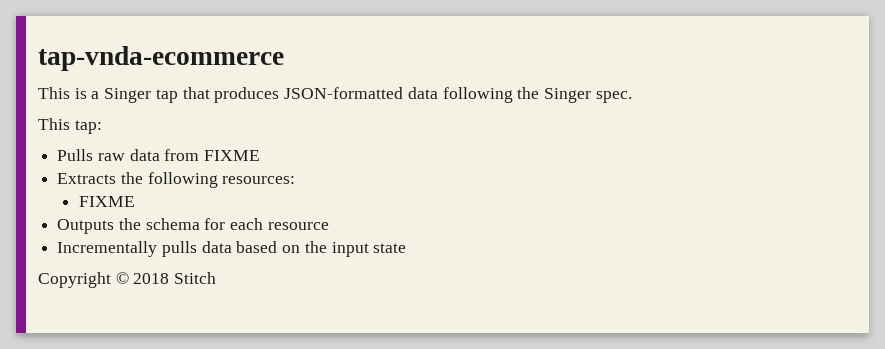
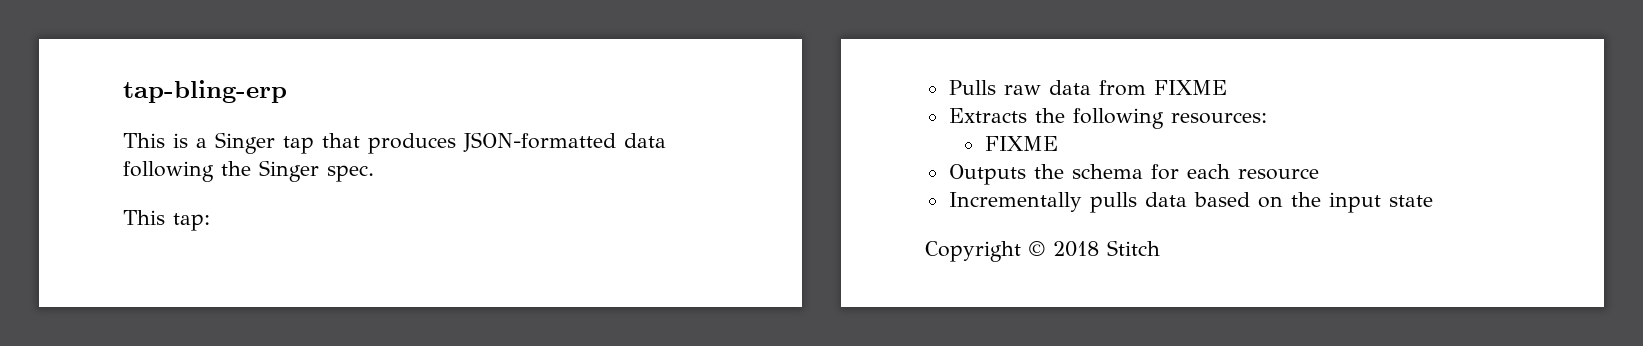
- tap-vnda-ecommerce
+ tap-bling-erp

